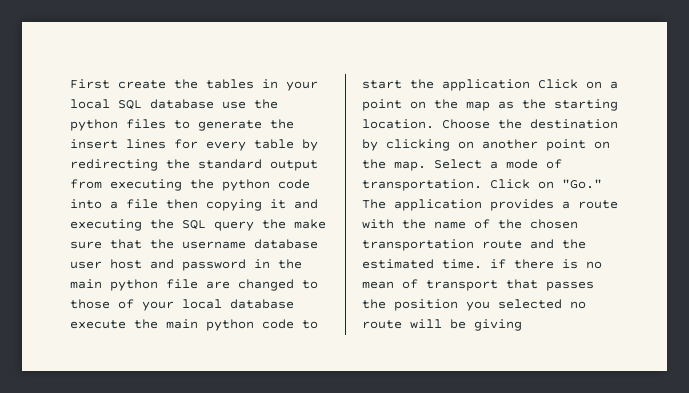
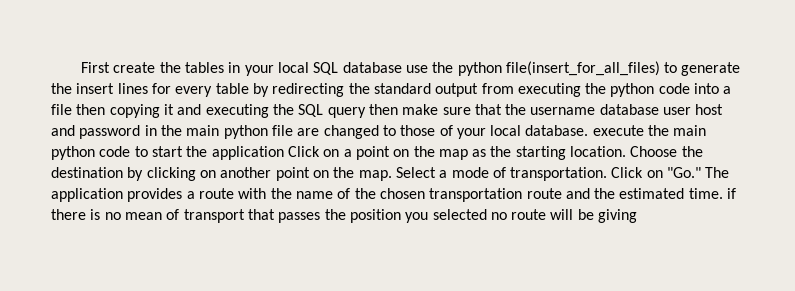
- First create the tables in your local SQL database use the python files to generate the insert lines for every table by redirecting the standard output from executing the python code into a file then copying it and executing the SQL query the make sure that the username database user host and password in the main python file are changed to those of your local database execute the main python code to start the application Click on a point on the map as the starting location.
+ First create the tables in your local SQL database use the python file(insert_for_all_files) to generate the insert lines for every table by redirecting the standard output from executing the python code into a file then copying it and executing the SQL query then make sure that the username database user host and password in the main python file are changed to those of your local database. execute the main python code to start the application Click on a point on the map as the starting location.

